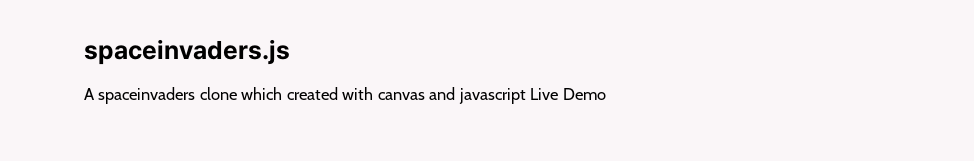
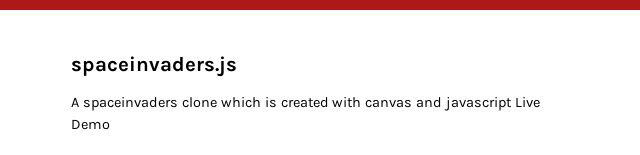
- A spaceinvaders clone which created with canvas and javascript Live Demo
+ A spaceinvaders clone which is created with canvas and javascript Live Demo

